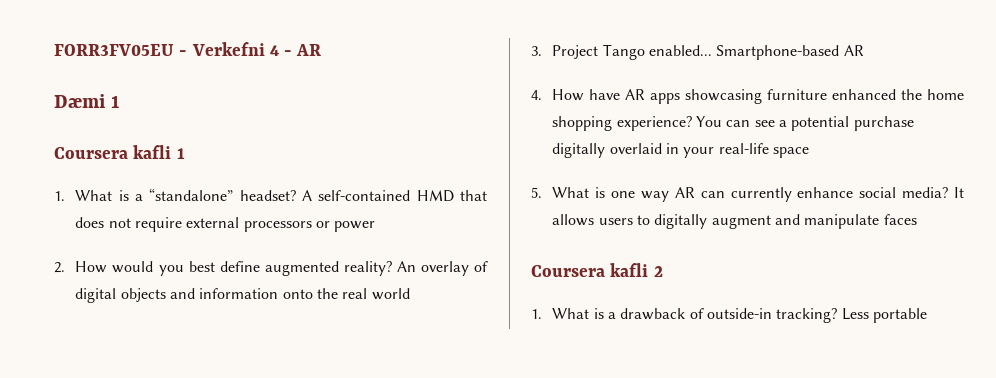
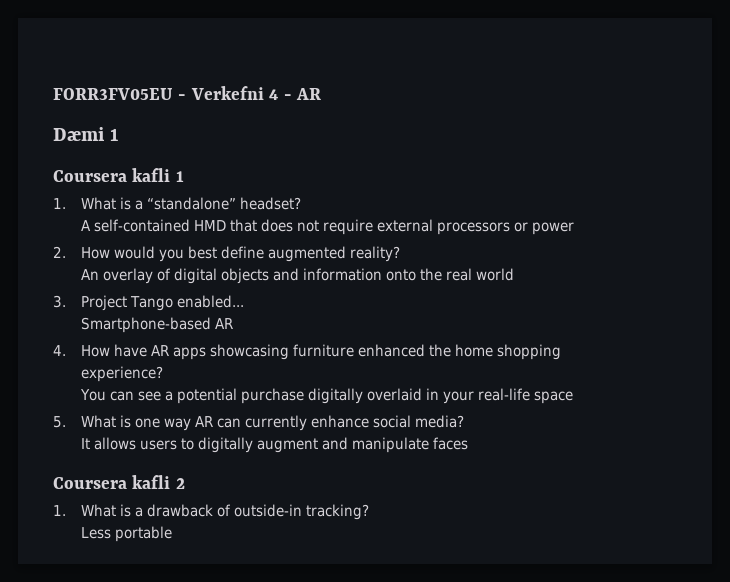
- 1. What is a “standalone” headset? A self-contained HMD that does not require external processors or power
+ 1. What is a “standalone” headset?
+ A self-contained HMD that does not require external processors or power
- 2. How would you best define augmented reality? An overlay of digital objects and information onto the real world
+ 2. How would you best define augmented reality?
+ An overlay of digital objects and information onto the real world
- 3. Project Tango enabled... Smartphone-based AR
+ 3. Project Tango enabled...
+ Smartphone-based AR
- 4. How have AR apps showcasing furniture enhanced the home shopping experience? You can see a potential purchase digitally overlaid in your real-life space
+ 4. How have AR apps showcasing furniture enhanced the home shopping experience?
+ You can see a potential purchase digitally overlaid in your real-life space
- 5. What is one way AR can currently enhance social media? It allows users to digitally augment and manipulate faces
+ 5. What is one way AR can currently enhance social media?
+ It allows users to digitally augment and manipulate faces
- 1. What is a drawback of outside-in tracking? Less portable
+ 1. What is a drawback of outside-in tracking?
+ Less portable

